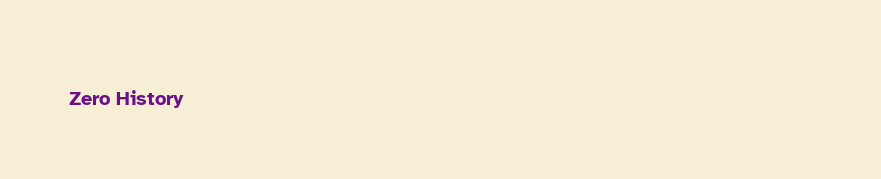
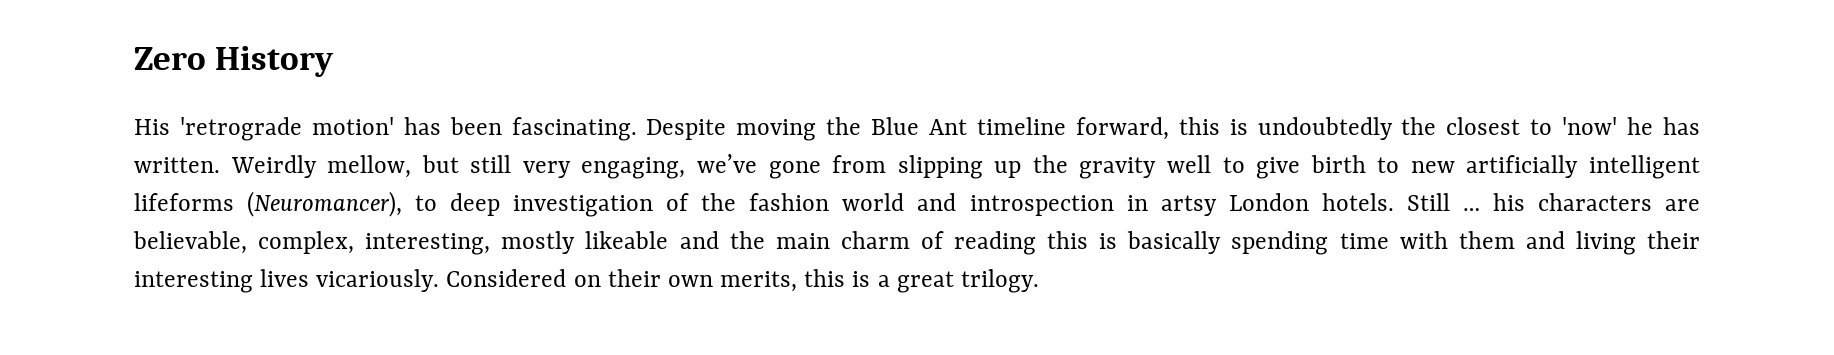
+ His 'retrograde motion' has been fascinating. Despite moving the Blue Ant timeline forward, this is undoubtedly the closest to 'now' he has written. Weirdly mellow, but still very engaging, we’ve gone from slipping up the gravity well to give birth to new artificially intelligent lifeforms (Neuromancer), to deep investigation of the fashion world and introspection in artsy London hotels. Still … his characters are believable, complex, interesting, mostly likeable and the main charm of reading this is basically spending time with them and living their interesting lives vicariously. Considered on their own merits, this is a great trilogy.

